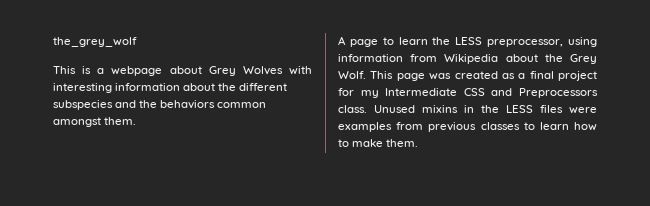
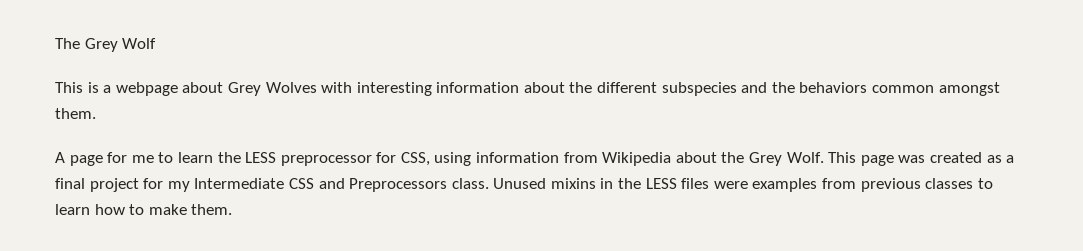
- the_grey_wolf
+ The Grey Wolf
- A page to learn the LESS preprocessor, using information from Wikipedia about the Grey Wolf.
+ A page for me to learn the LESS preprocessor for CSS, using information from Wikipedia about the Grey Wolf.

